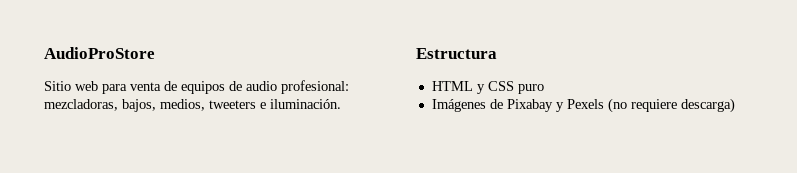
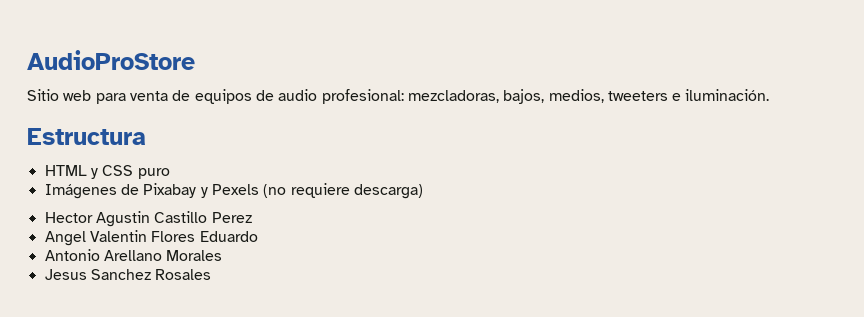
+ Hector Agustin Castillo Perez
+ Angel Valentin Flores Eduardo
+ Antonio Arellano Morales
+ Jesus Sanchez Rosales

